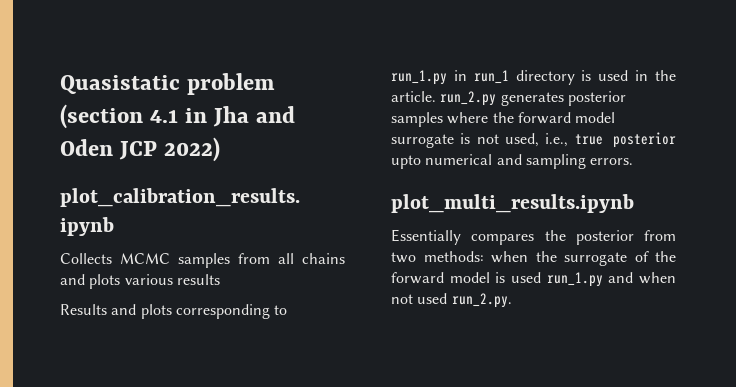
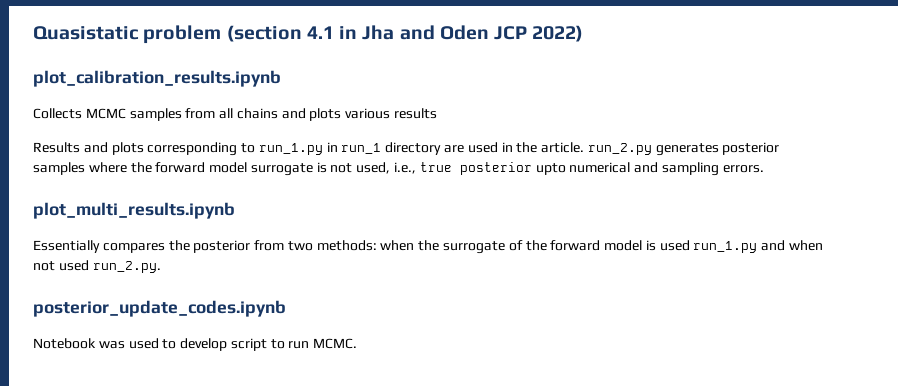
- Results and plots corresponding to run_1.py in run_1 directory is used in the article. run_2.py generates posterior samples where the forward model surrogate is not used, i.e., true posterior upto numerical and sampling errors.
+ Results and plots corresponding to run_1.py in run_1 directory are used in the article. run_2.py generates posterior samples where the forward model surrogate is not used, i.e., true posterior upto numerical and sampling errors.
+ posterior_update_codes.ipynb
+ Notebook was used to develop script to run MCMC.

